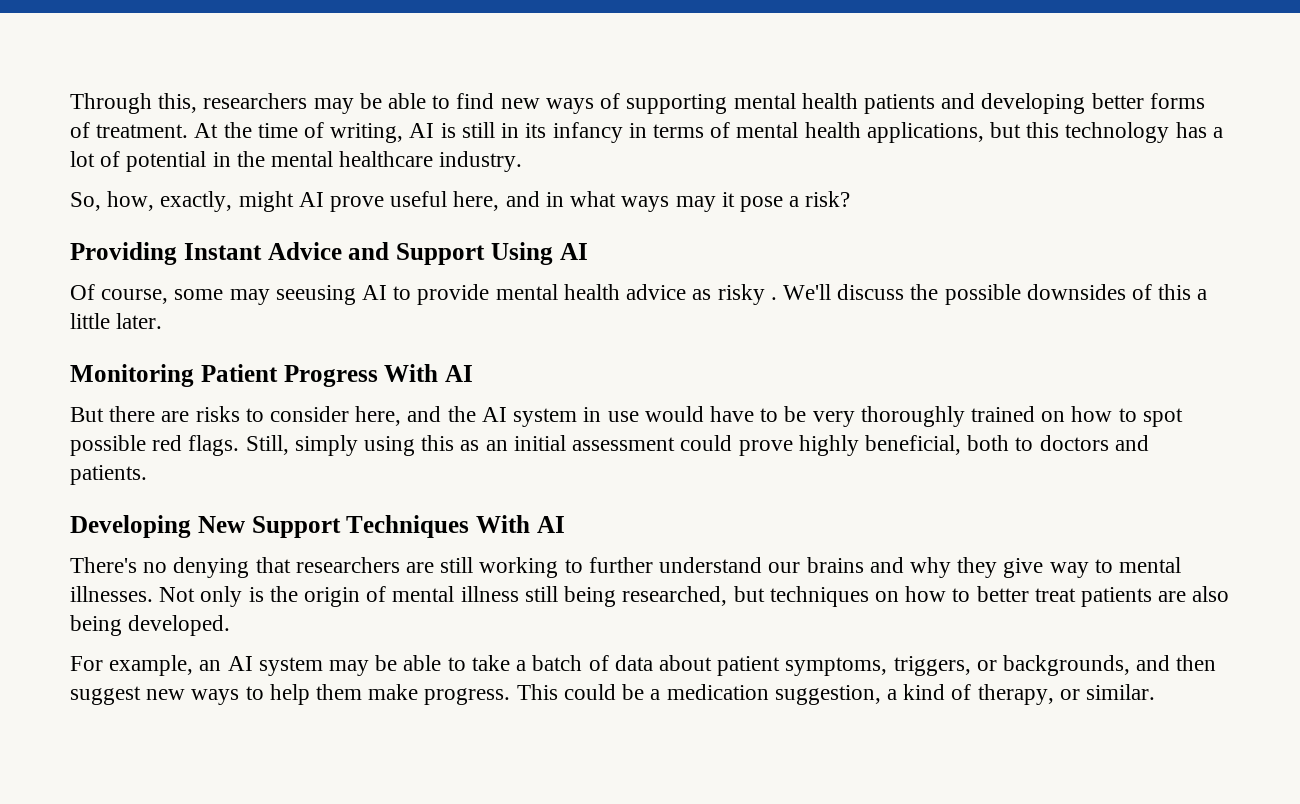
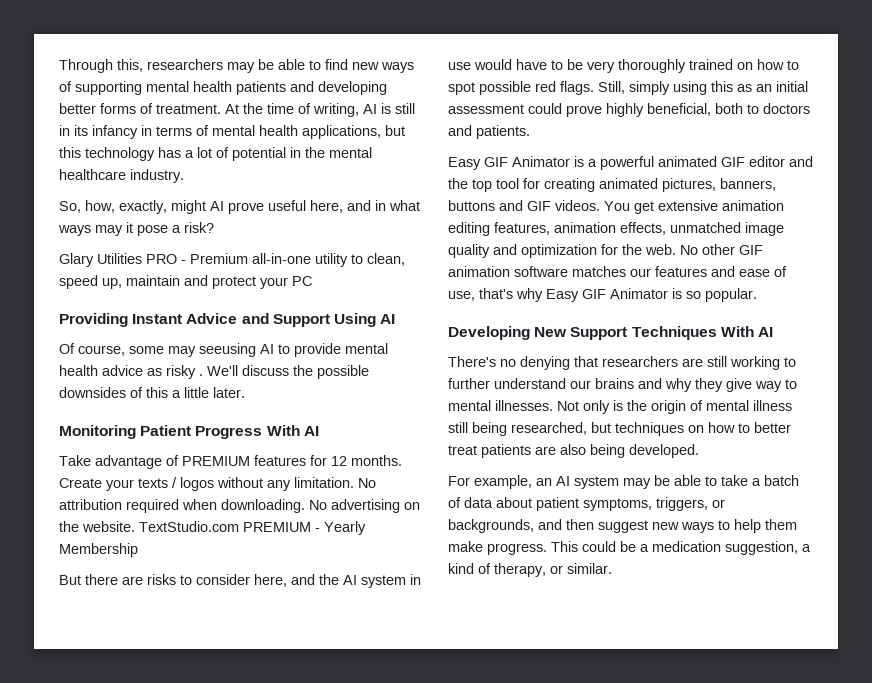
+ Glary Utilities PRO - Premium all-in-one utility to clean, speed up, maintain and protect your PC
+ Take advantage of PREMIUM features for 12 months. Create your texts / logos without any limitation. No attribution required when downloading. No advertising on the website. TextStudio.com PREMIUM - Yearly Membership
+ Easy GIF Animator is a powerful animated GIF editor and the top tool for creating animated pictures, banners, buttons and GIF videos. You get extensive animation editing features, animation effects, unmatched image quality and optimization for the web. No other GIF animation software matches our features and ease of use, that's why Easy GIF Animator is so popular.

